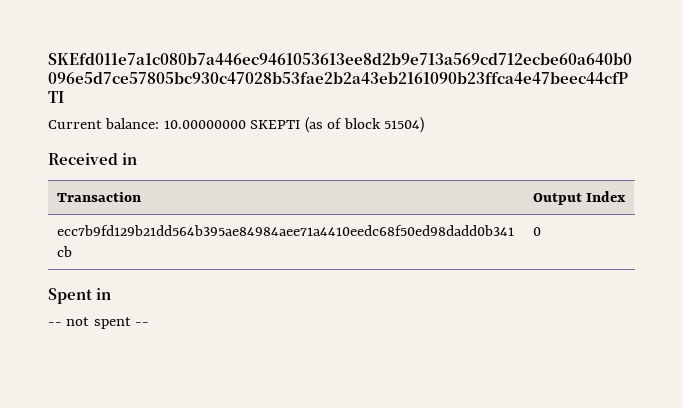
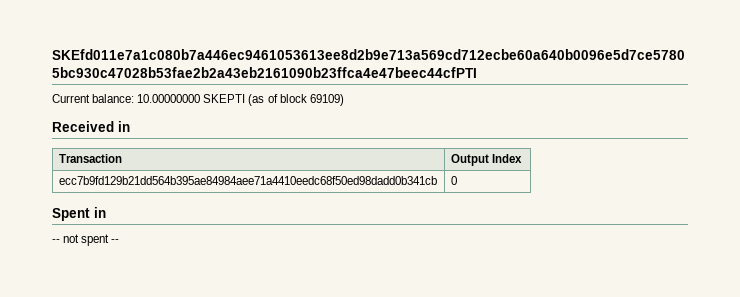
- Current balance: 10.00000000 SKEPTI (as of block 51504)
+ Current balance: 10.00000000 SKEPTI (as of block 69109)

